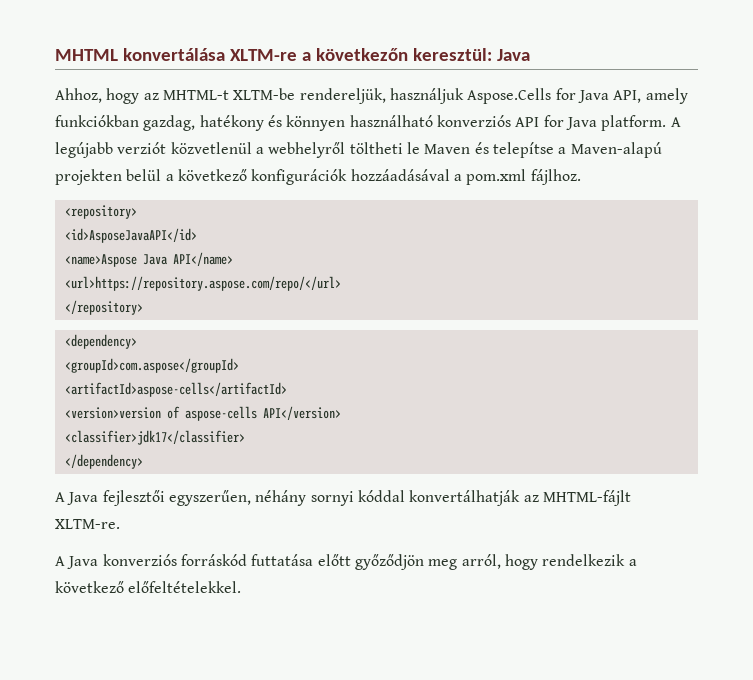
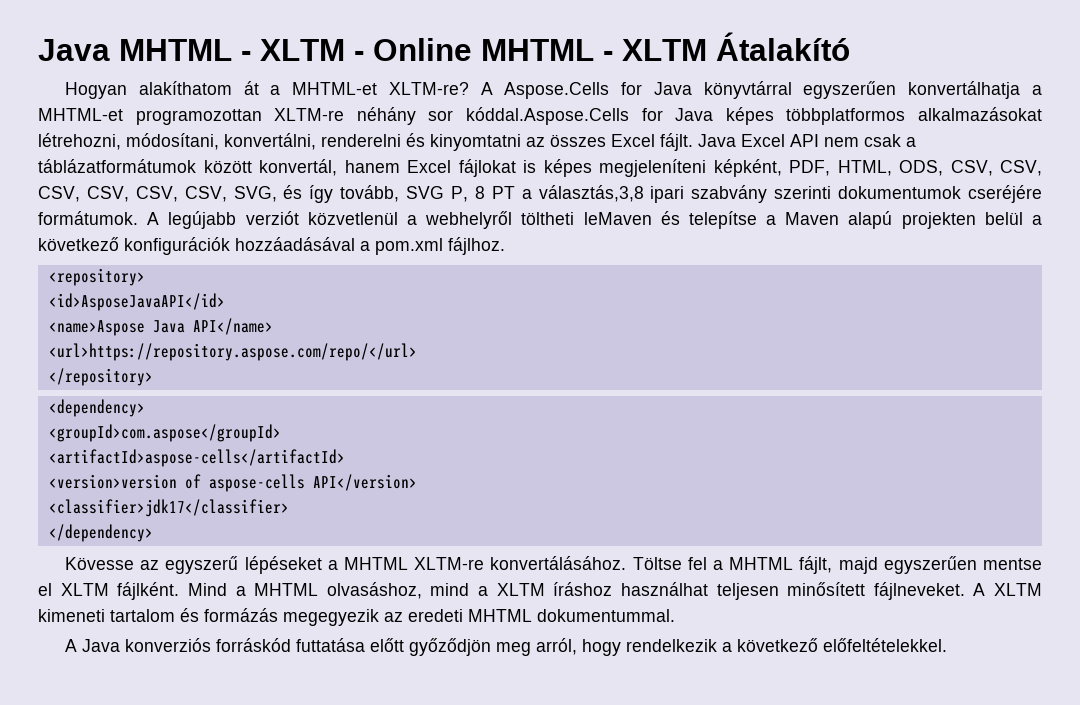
- MHTML konvertálása XLTM-re a következőn keresztül: Java
- Ahhoz, hogy az MHTML-t XLTM-be rendereljük, használjuk Aspose.Cells for Java API, amely funkciókban gazdag, hatékony és könnyen használható konverziós API for Java platform.
+ Java MHTML - XLTM - Online MHTML - XLTM Átalakító
+ Hogyan alakíthatom át a MHTML-et XLTM-re? A Aspose.Cells for Java könyvtárral egyszerűen konvertálhatja a MHTML-et programozottan XLTM-re néhány sor kóddal.Aspose.Cells for Java képes többplatformos alkalmazásokat létrehozni, módosítani, konvertálni, renderelni és kinyomtatni az összes Excel fájlt. Java Excel API nem csak a táblázatformátumok között konvertál, hanem Excel fájlokat is képes megjeleníteni képként, PDF, HTML, ODS, CSV, CSV, CSV, CSV, CSV, CSV, SVG, és így tovább, SVG P, 8 PT a választás,3,8 ipari szabvány szerinti dokumentumok cseréjére formátumok.
- A legújabb verziót közvetlenül a webhelyről töltheti le Maven és telepítse a Maven-alapú projekten belül a következő konfigurációk hozzáadásával a pom.xml fájlhoz.
+ A legújabb verziót közvetlenül a webhelyről töltheti leMaven és telepítse a Maven alapú projekten belül a következő konfigurációk hozzáadásával a pom.xml fájlhoz.
- A Java fejlesztői egyszerűen, néhány sornyi kóddal konvertálhatják az MHTML-fájlt XLTM-re.
+ Kövesse az egyszerű lépéseket a MHTML XLTM-re konvertálásához. Töltse fel a MHTML fájlt, majd egyszerűen mentse el XLTM fájlként. Mind a MHTML olvasáshoz, mind a XLTM íráshoz használhat teljesen minősített fájlneveket. A XLTM kimeneti tartalom és formázás megegyezik az eredeti MHTML dokumentummal.

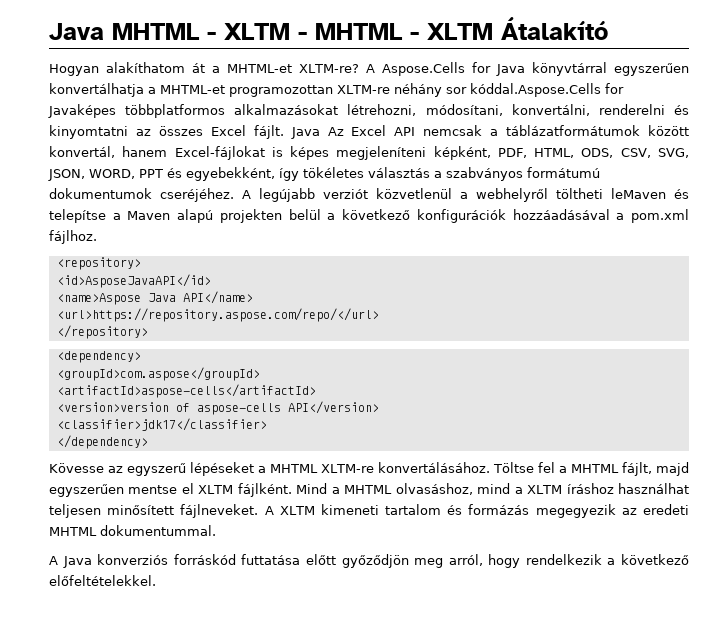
- Java MHTML - XLTM - Online MHTML - XLTM Átalakító
+ Java MHTML - XLTM - MHTML - XLTM Átalakító
- A Aspose.Cells for Java könyvtárral egyszerűen konvertálhatja a MHTML-et programozottan XLTM-re néhány sor kóddal.Aspose.Cells for Java képes többplatformos alkalmazásokat létrehozni, módosítani, konvertálni, renderelni és kinyomtatni az összes Excel fájlt.
+ A Aspose.Cells for Java könyvtárral egyszerűen konvertálhatja a MHTML-et programozottan XLTM-re néhány sor kóddal.Aspose.Cells for Javaképes többplatformos alkalmazásokat létrehozni, módosítani, konvertálni, renderelni és kinyomtatni az összes Excel fájlt.
- Java Excel API nem csak a táblázatformátumok között konvertál, hanem Excel fájlokat is képes megjeleníteni képként, PDF, HTML, ODS, CSV, CSV, CSV, CSV, CSV, CSV, SVG, és így tovább, SVG P, 8 PT a választás,3,8 ipari szabvány szerinti dokumentumok cseréjére formátumok.
+ Java Az Excel API nemcsak a táblázatformátumok között konvertál, hanem Excel-fájlokat is képes megjeleníteni képként, PDF, HTML, ODS, CSV, SVG, JSON, WORD, PPT és egyebekként, így tökéletes választás a szabványos formátumú dokumentumok cseréjéhez.

